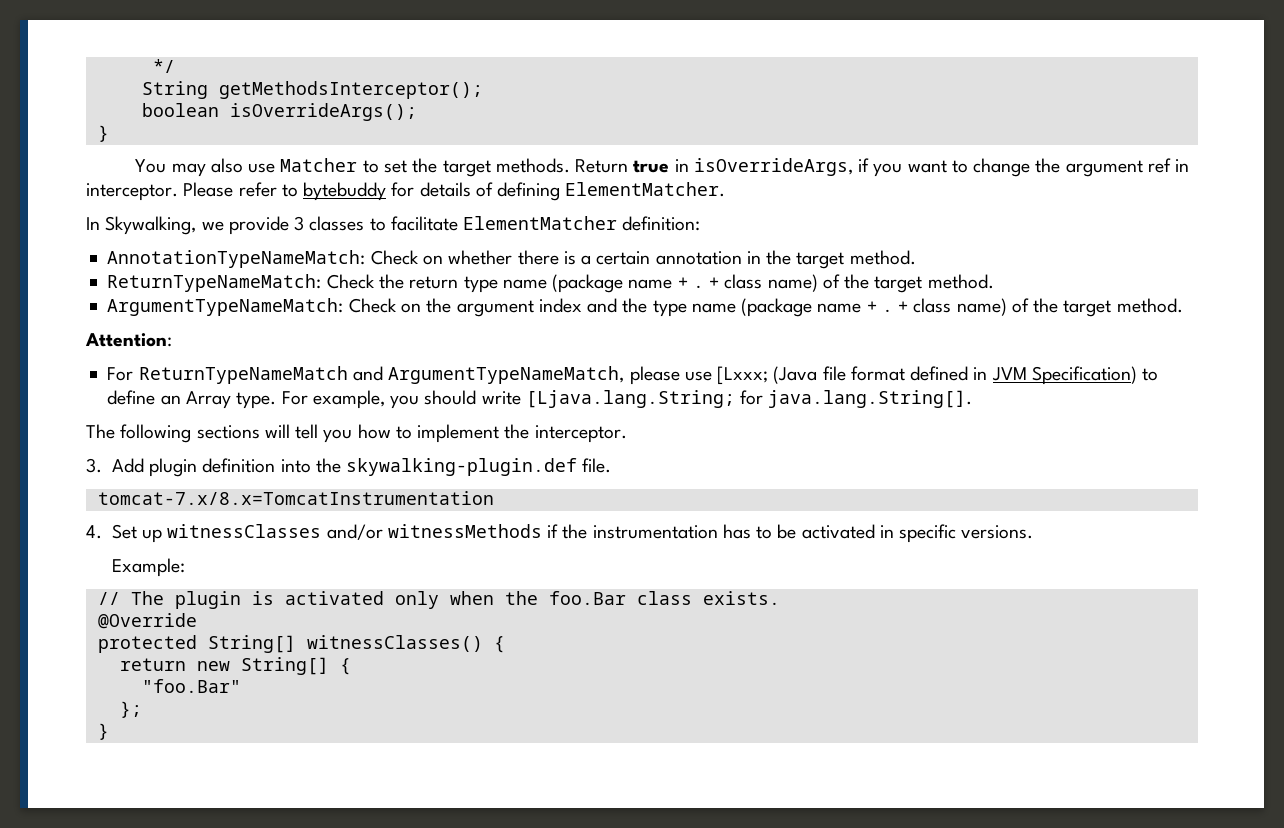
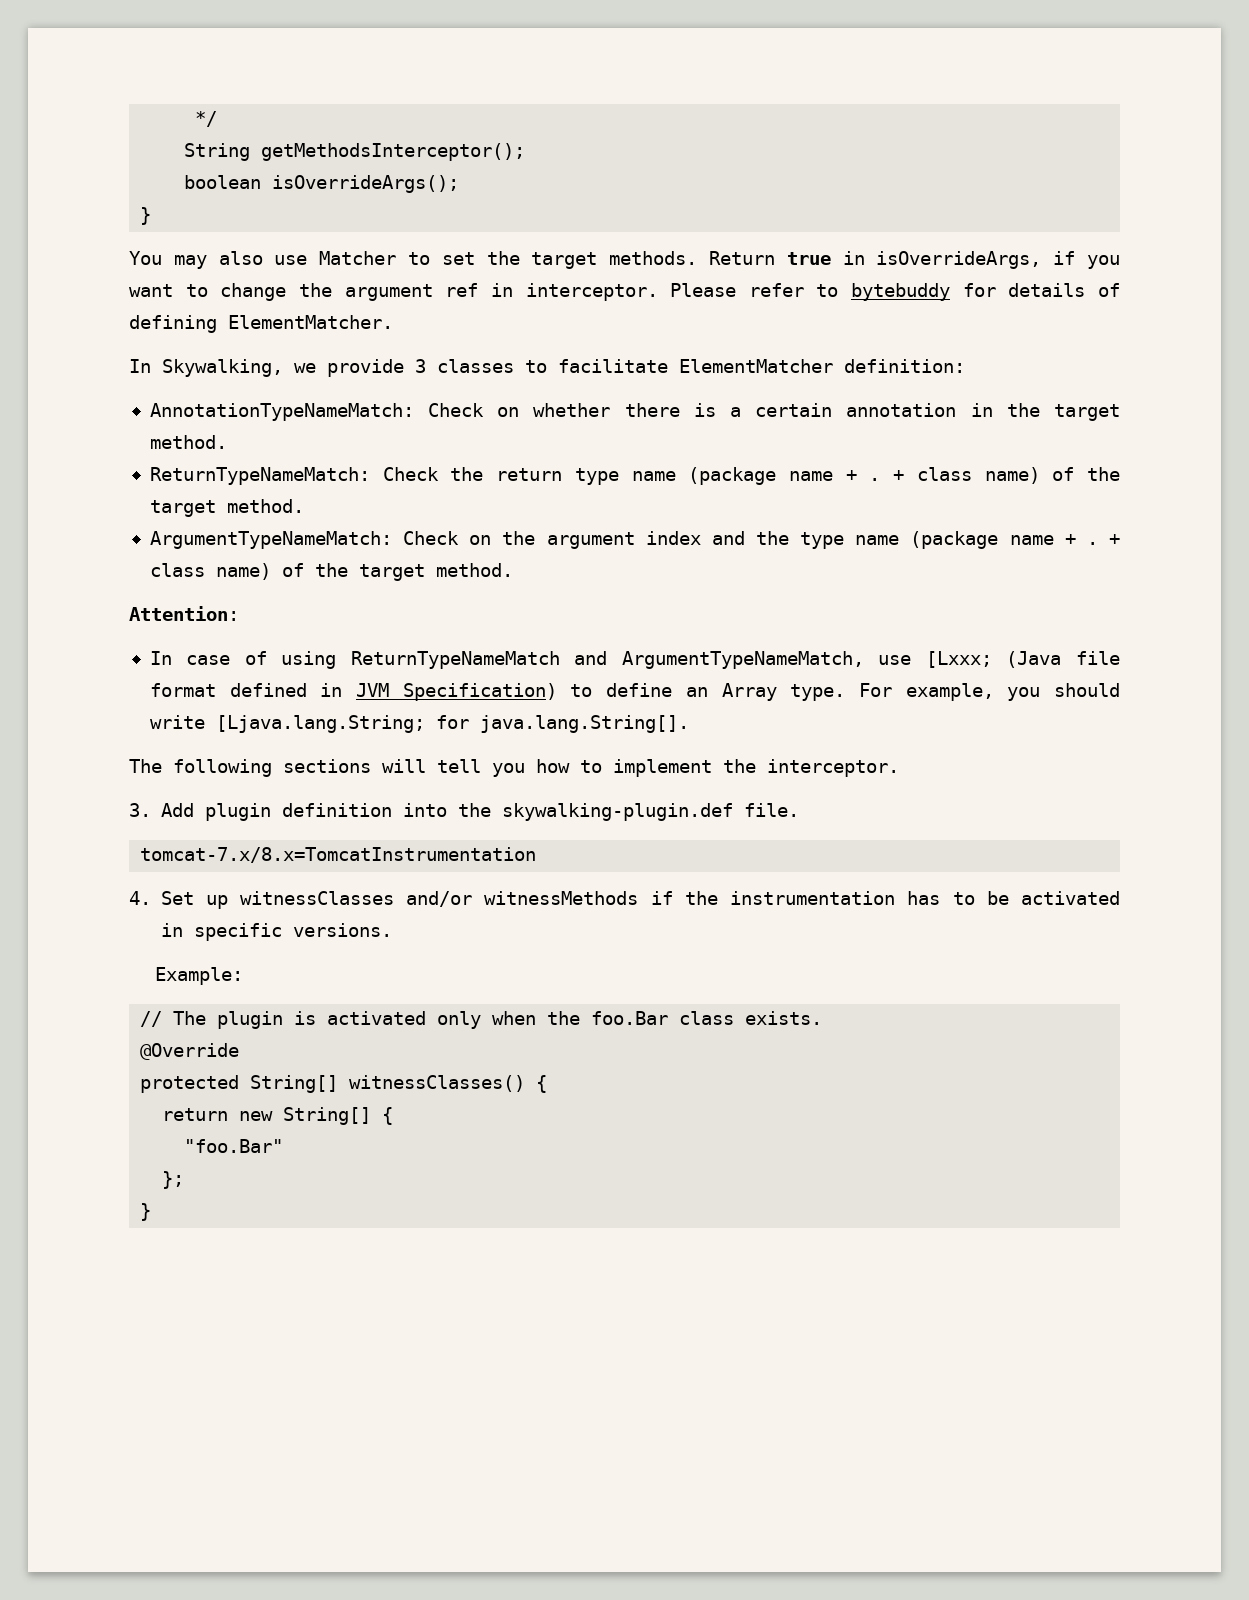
- For ReturnTypeNameMatch and ArgumentTypeNameMatch, please use [Lxxx; (Java file format defined in JVM Specification) to define an Array type.
+ In case of using ReturnTypeNameMatch and ArgumentTypeNameMatch, use [Lxxx; (Java file format defined in JVM Specification) to define an Array type.

